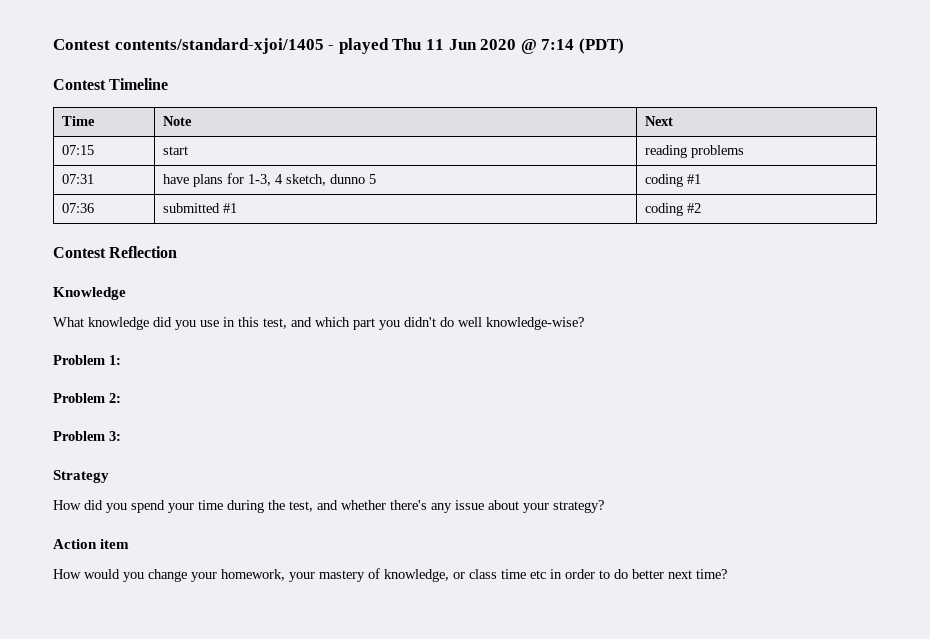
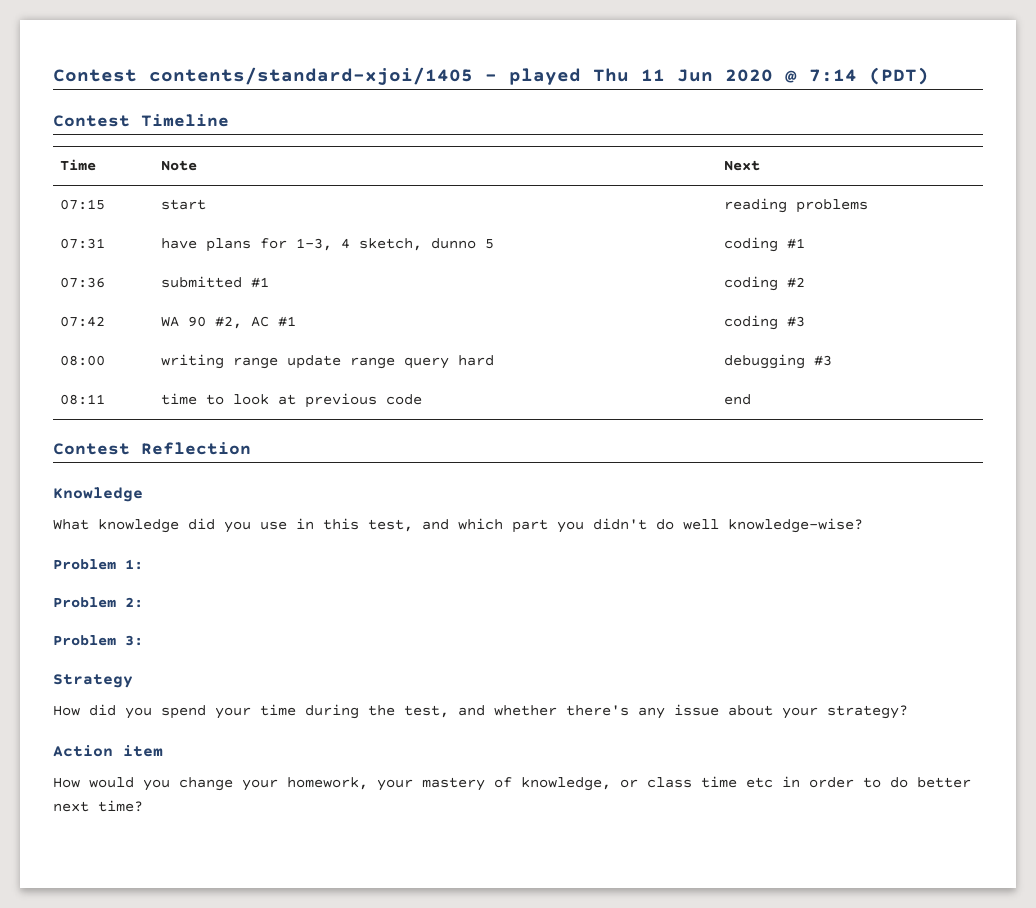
+ 07:42 | WA 90 #2, AC #1 | coding #3
+ 08:00 | writing range update range query hard | debugging #3
+ 08:11 | time to look at previous code | end

